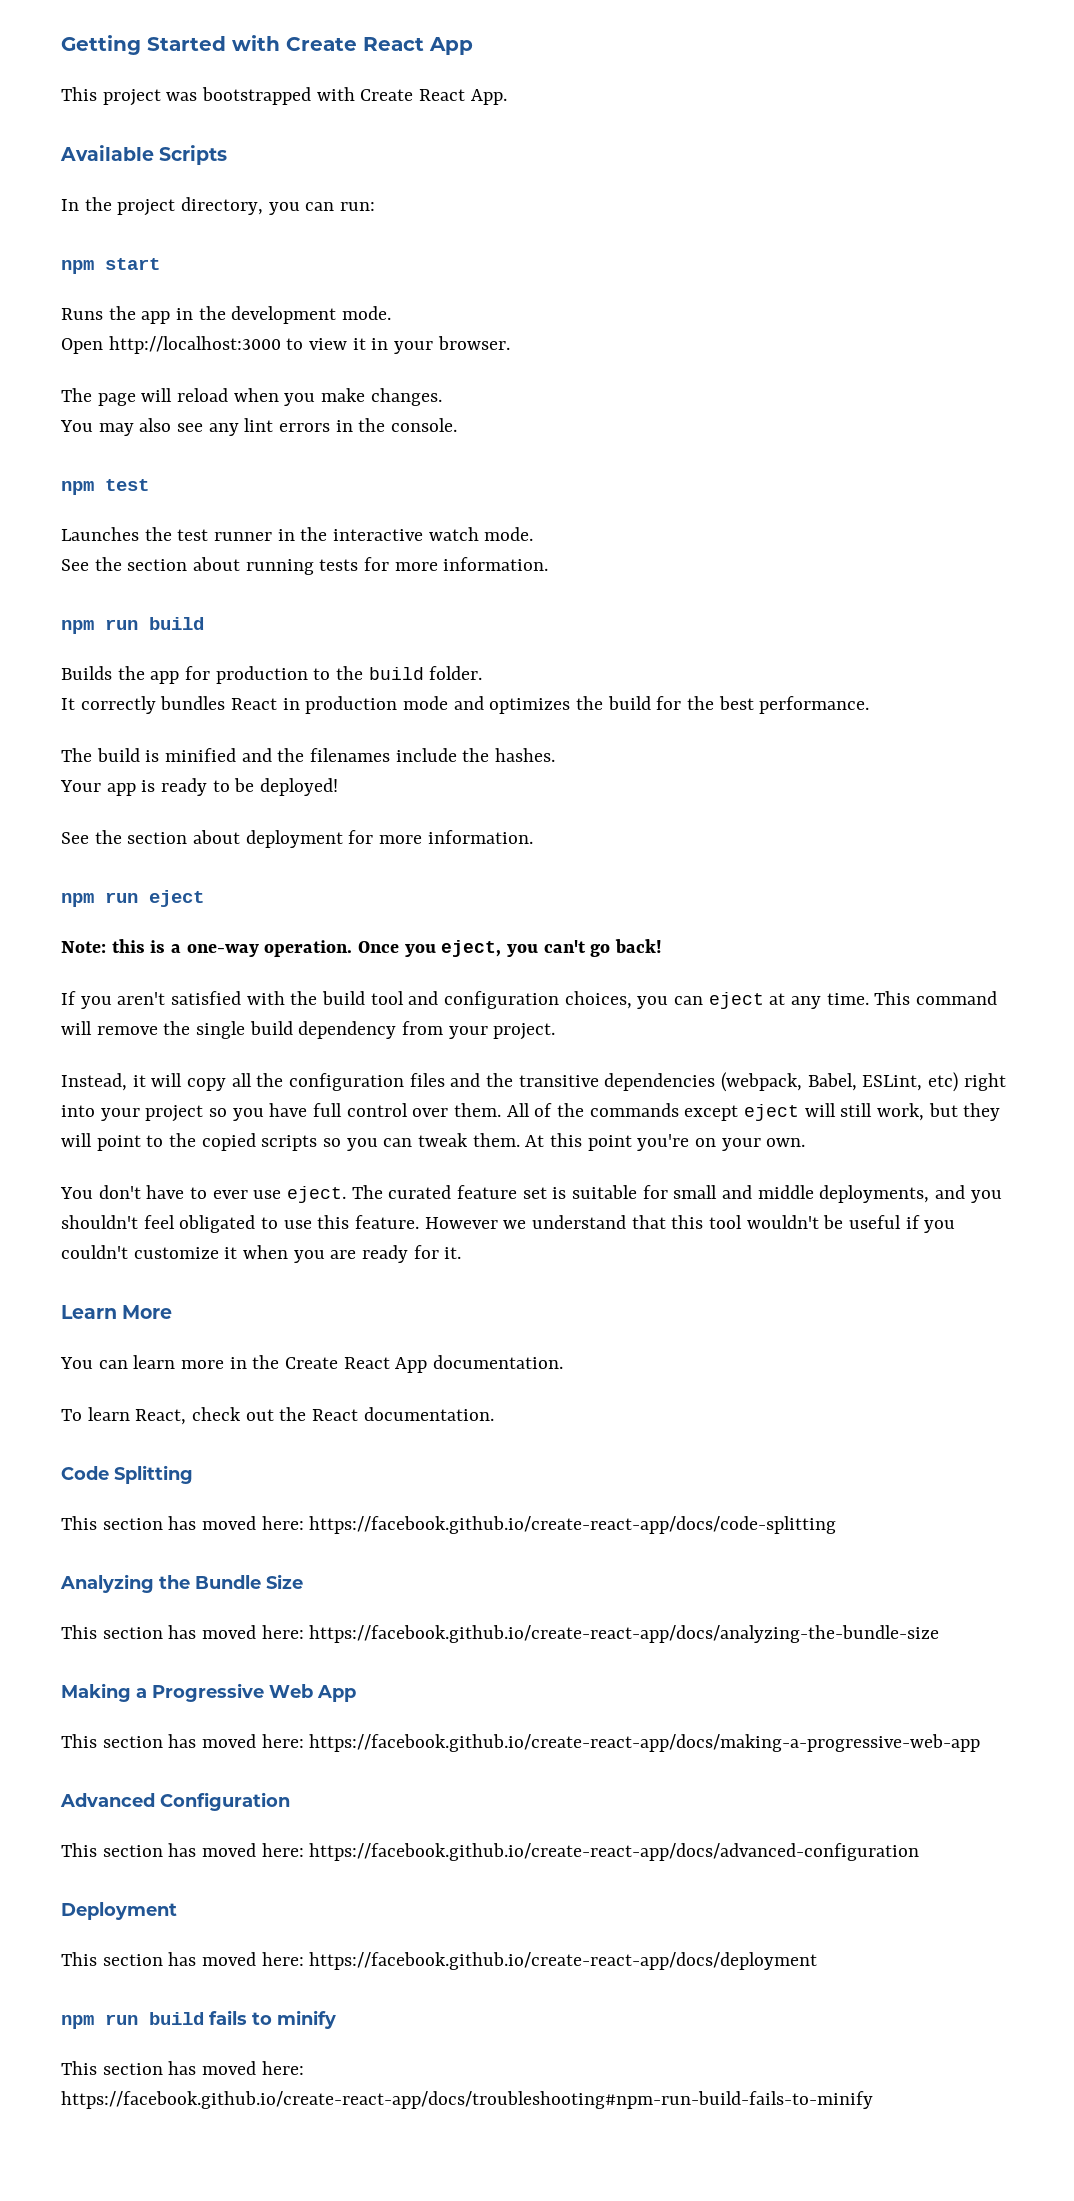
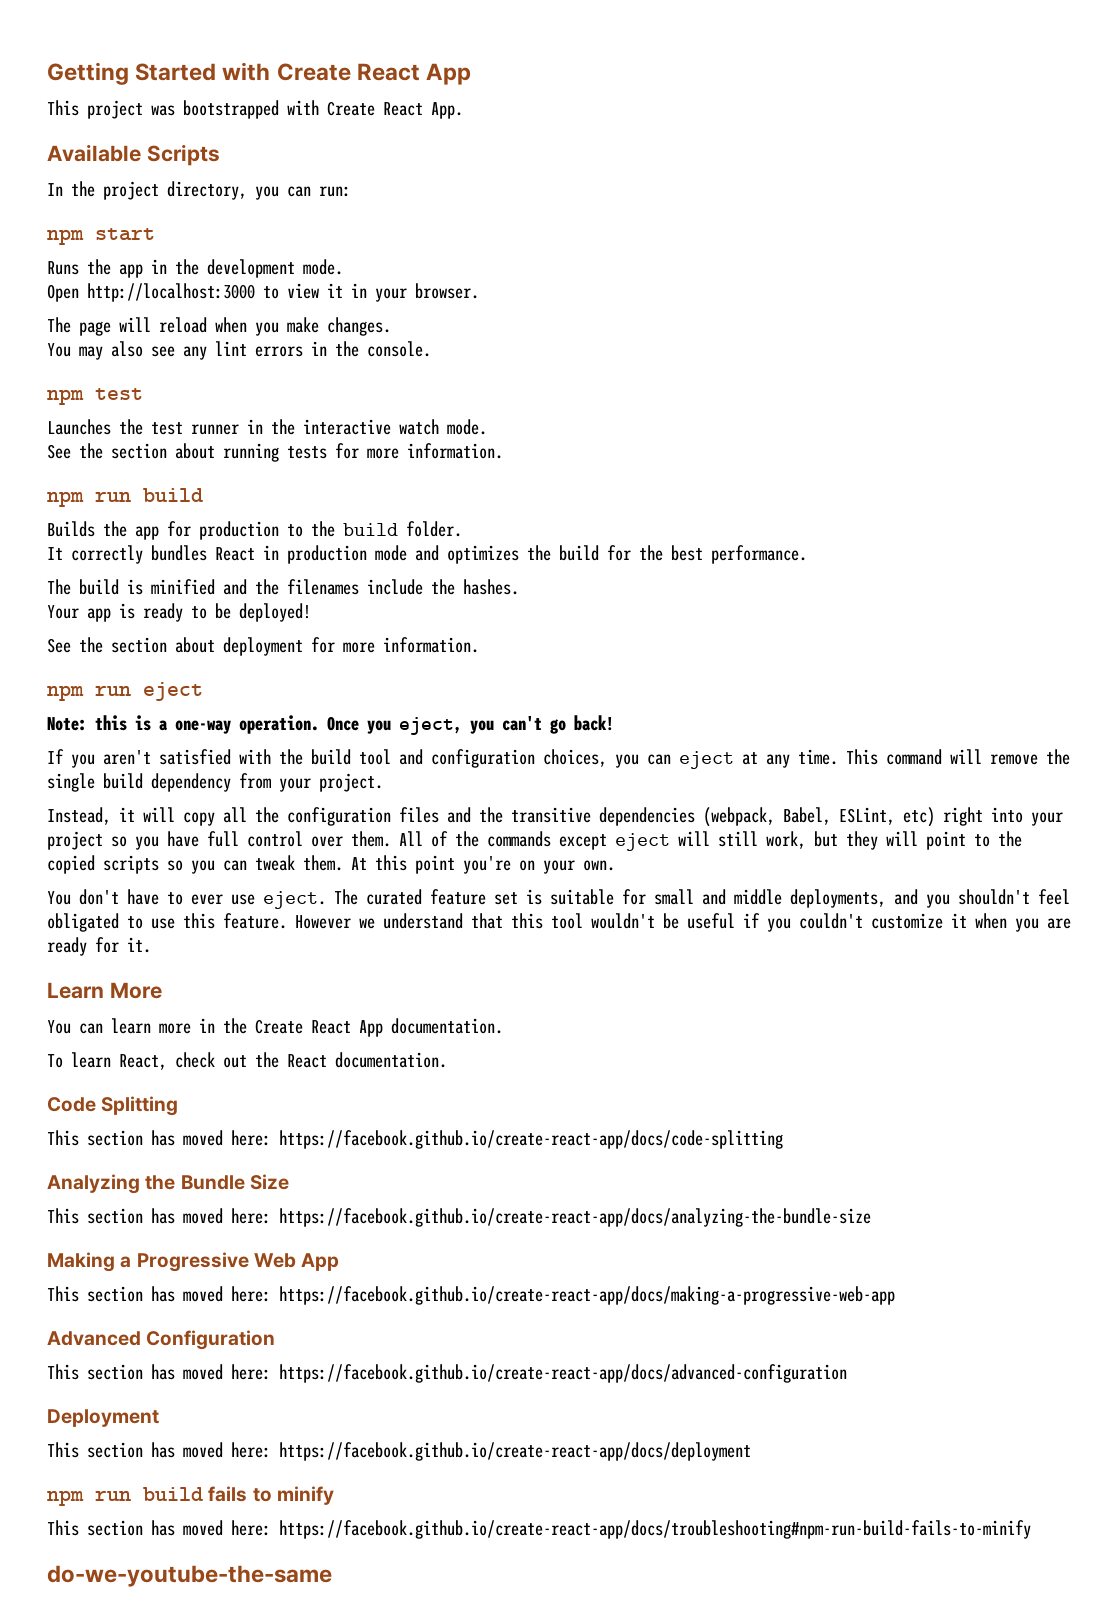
+ do-we-youtube-the-same

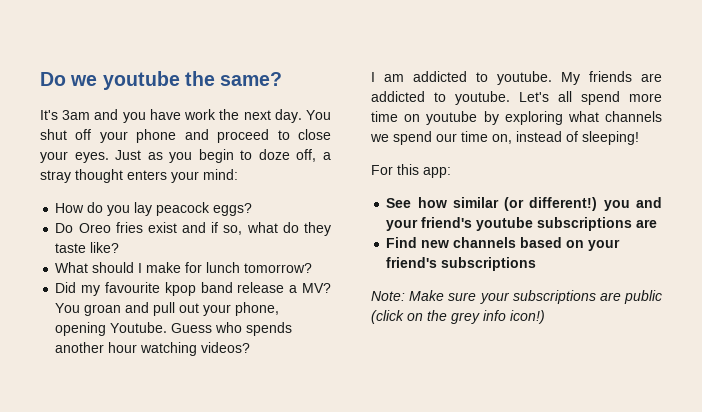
- Getting Started with Create React App
- This project was bootstrapped with Create React App.
- Available Scripts
- In the project directory, you can run:
- npm start
- Runs the app in the development mode.
- Open http://localhost:3000 to view it in your browser.
- The page will reload when you make changes.
- You may also see any lint errors in the console.
- npm test
- Launches the test runner in the interactive watch mode.
- See the section about running tests for more information.
- npm run build
- Builds the app for production to the build folder.
- It correctly bundles React in production mode and optimizes the build for the best performance.
- The build is minified and the filenames include the hashes.
- Your app is ready to be deployed!
- See the section about deployment for more information.
- npm run eject
- Note: this is a one-way operation. Once you eject, you can't go back!
- If you aren't satisfied with the build tool and configuration choices, you can eject at any time. This command will remove the single build dependency from your project.
- Instead, it will copy all the configuration files and the transitive dependencies (webpack, Babel, ESLint, etc) right into your project so you have full control over them. All of the commands except eject will still work, but they will point to the copied scripts so you can tweak them. At this point you're on your own.
- You don't have to ever use eject. The curated feature set is suitable for small and middle deployments, and you shouldn't feel obligated to use this feature. However we understand that this tool wouldn't be useful if you couldn't customize it when you are ready for it.
- Learn More
- You can learn more in the Create React App documentation.
- To learn React, check out the React documentation.
- Code Splitting
- This section has moved here: https://facebook.github.io/create-react-app/docs/code-splitting
- Analyzing the Bundle Size
- This section has moved here: https://facebook.github.io/create-react-app/docs/analyzing-the-bundle-size
- Making a Progressive Web App
- This section has moved here: https://facebook.github.io/create-react-app/docs/making-a-progressive-web-app
- Advanced Configuration
- This section has moved here: https://facebook.github.io/create-react-app/docs/advanced-configuration
- Deployment
- This section has moved here: https://facebook.github.io/create-react-app/docs/deployment
- npm run build fails to minify
- This section has moved here: https://facebook.github.io/create-react-app/docs/troubleshooting#npm-run-build-fails-to-minify
- do-we-youtube-the-same
+ Do we youtube the same?
+ It's 3am and you have work the next day. You shut off your phone and proceed to close your eyes. Just as you begin to doze off, a stray thought enters your mind:
+ How do you lay peacock eggs?
+ Do Oreo fries exist and if so, what do they taste like?
+ What should I make for lunch tomorrow?
+ Did my favourite kpop band release a MV? You groan and pull out your phone, opening Youtube. Guess who spends another hour watching videos?
+ I am addicted to youtube. My friends are addicted to youtube. Let's all spend more time on youtube by exploring what channels we spend our time on, instead of sleeping!
+ For this app:
+ See how similar (or different!) you and your friend's youtube subscriptions are
+ Find new channels based on your friend's subscriptions
+ Note: Make sure your subscriptions are public (click on the grey info icon!)

